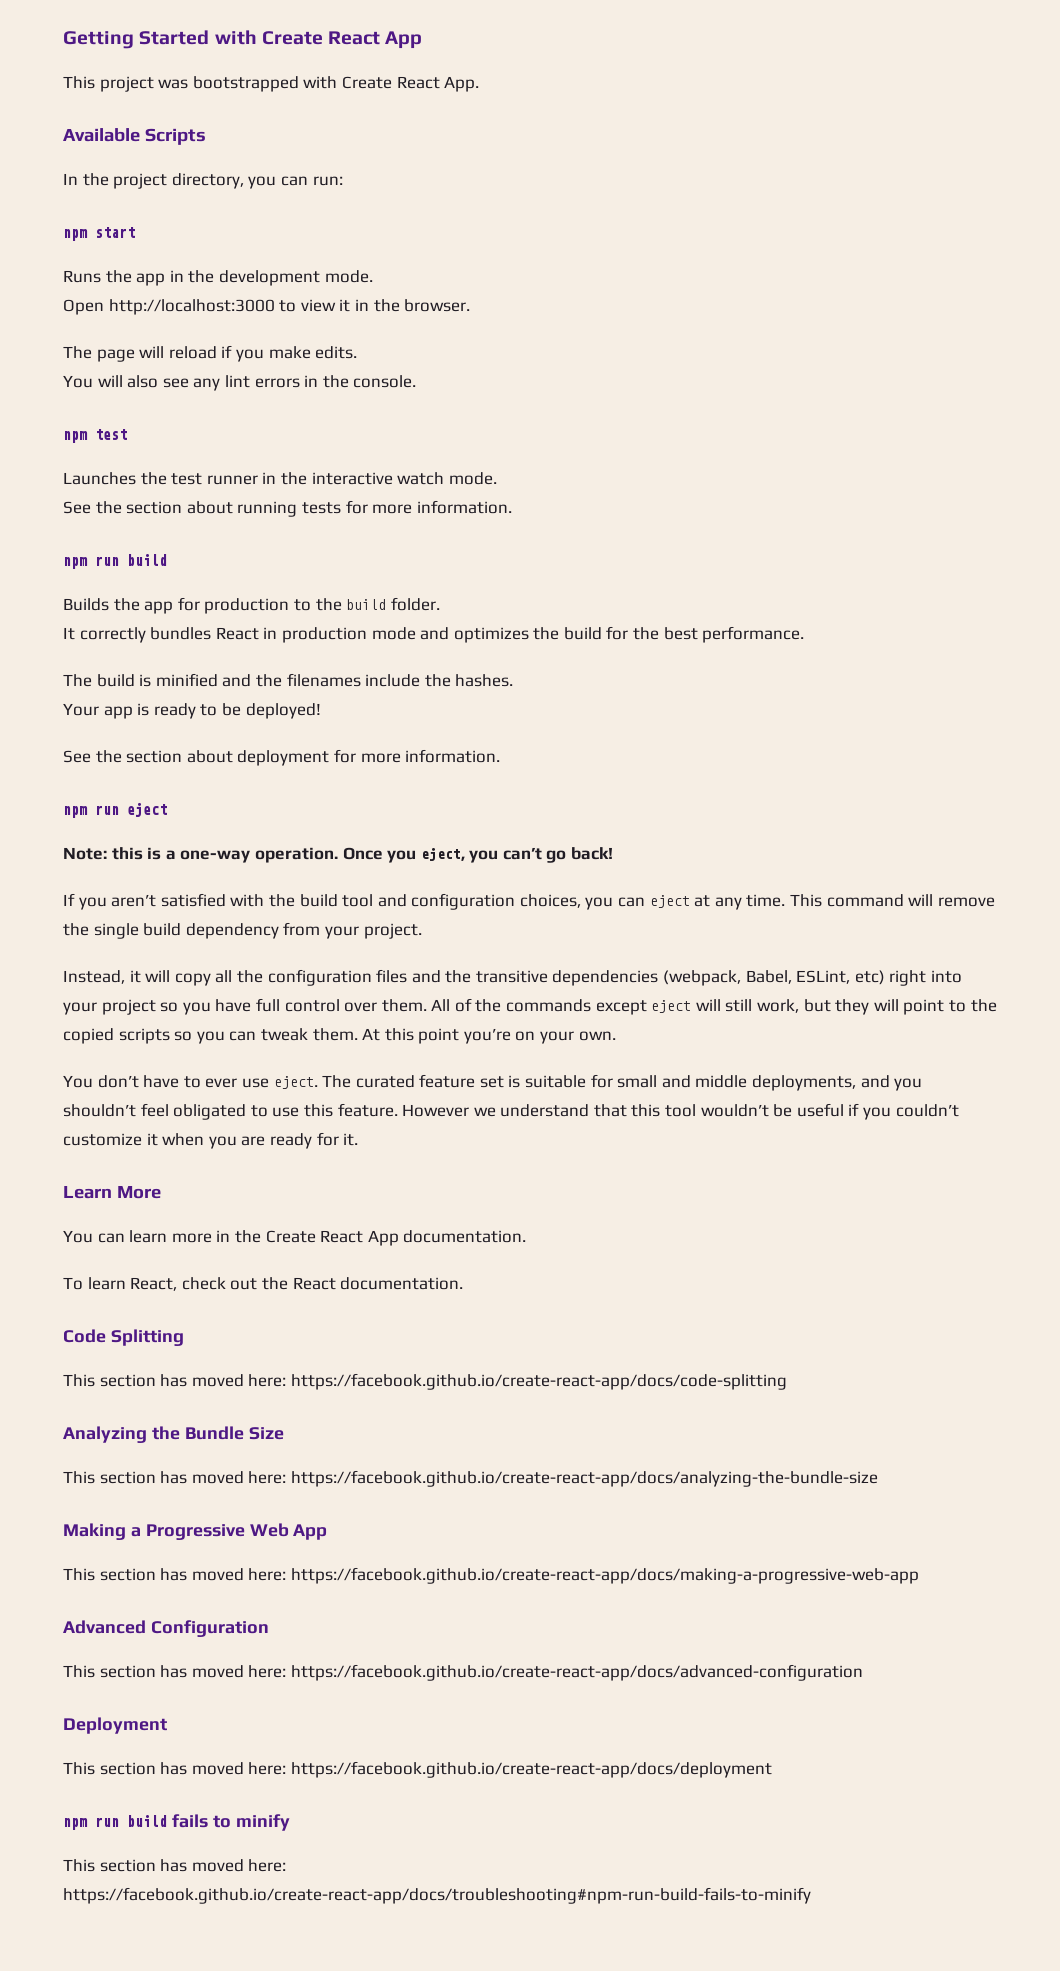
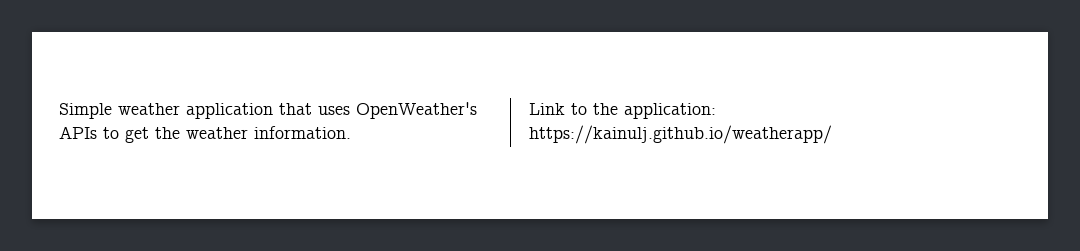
- Getting Started with Create React App
- This project was bootstrapped with Create React App.
- Available Scripts
- In the project directory, you can run:
- npm start
- Runs the app in the development mode.
- Open http://localhost:3000 to view it in the browser.
- The page will reload if you make edits.
- You will also see any lint errors in the console.
- npm test
- Launches the test runner in the interactive watch mode.
- See the section about running tests for more information.
- npm run build
- Builds the app for production to the build folder.
- It correctly bundles React in production mode and optimizes the build for the best performance.
- The build is minified and the filenames include the hashes.
- Your app is ready to be deployed!
- See the section about deployment for more information.
- npm run eject
- Note: this is a one-way operation. Once you eject, you can’t go back!
- If you aren’t satisfied with the build tool and configuration choices, you can eject at any time. This command will remove the single build dependency from your project.
- Instead, it will copy all the configuration files and the transitive dependencies (webpack, Babel, ESLint, etc) right into your project so you have full control over them. All of the commands except eject will still work, but they will point to the copied scripts so you can tweak them. At this point you’re on your own.
- You don’t have to ever use eject. The curated feature set is suitable for small and middle deployments, and you shouldn’t feel obligated to use this feature. However we understand that this tool wouldn’t be useful if you couldn’t customize it when you are ready for it.
- Learn More
- You can learn more in the Create React App documentation.
- To learn React, check out the React documentation.
- Code Splitting
- This section has moved here: https://facebook.github.io/create-react-app/docs/code-splitting
- Analyzing the Bundle Size
- This section has moved here: https://facebook.github.io/create-react-app/docs/analyzing-the-bundle-size
- Making a Progressive Web App
- This section has moved here: https://facebook.github.io/create-react-app/docs/making-a-progressive-web-app
- Advanced Configuration
- This section has moved here: https://facebook.github.io/create-react-app/docs/advanced-configuration
- Deployment
- This section has moved here: https://facebook.github.io/create-react-app/docs/deployment
- npm run build fails to minify
- This section has moved here: https://facebook.github.io/create-react-app/docs/troubleshooting#npm-run-build-fails-to-minify
+ Simple weather application that uses OpenWeather's APIs to get the weather information.
+ Link to the application: https://kainulj.github.io/weatherapp/

